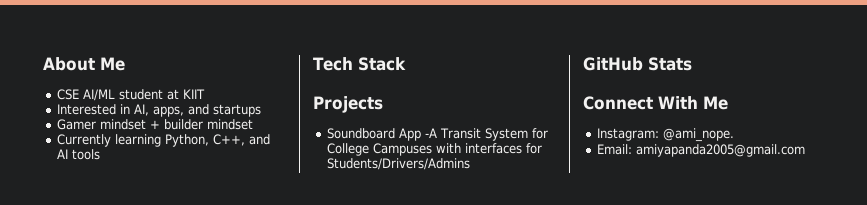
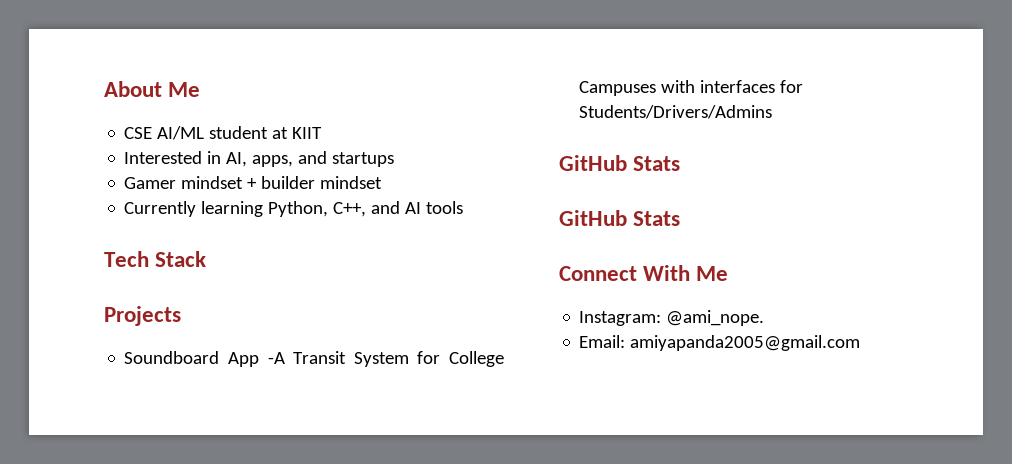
  Soundboard App -A Transit System for College Campuses with interfaces for Students/Drivers/Admins
+ GitHub Stats

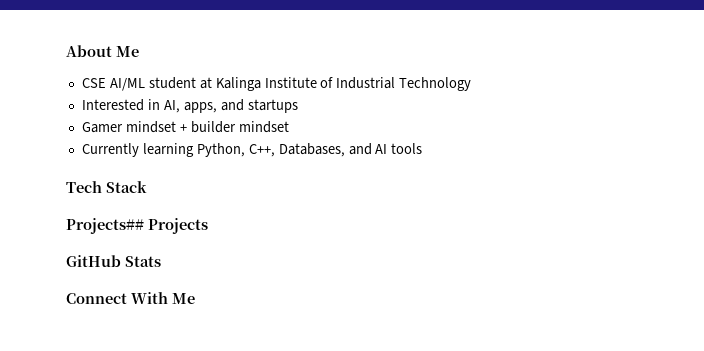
- CSE AI/ML student at KIIT
+ CSE AI/ML student at Kalinga Institute of Industrial Technology
- Currently learning Python, C++, and AI tools
+ Currently learning Python, C++, Databases, and AI tools
- Projects
+ Projects## Projects
- Soundboard App -A Transit System for College Campuses with interfaces for Students/Drivers/Admins
- GitHub Stats
- Instagram: @ami_nope.
- Email: amiyapanda2005@gmail.com

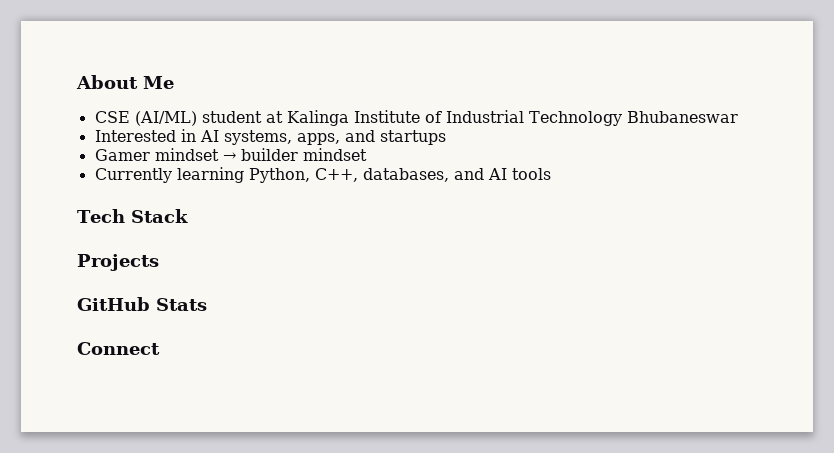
- CSE AI/ML student at Kalinga Institute of Industrial Technology
+ CSE (AI/ML) student at Kalinga Institute of Industrial Technology Bhubaneswar
- Interested in AI, apps, and startups
+ Interested in AI systems, apps, and startups
- Gamer mindset + builder mindset
+ Gamer mindset → builder mindset
- Currently learning Python, C++, Databases, and AI tools
+ Currently learning Python, C++, databases, and AI tools
- Projects## Projects
+ Projects
- Connect With Me
+ Connect

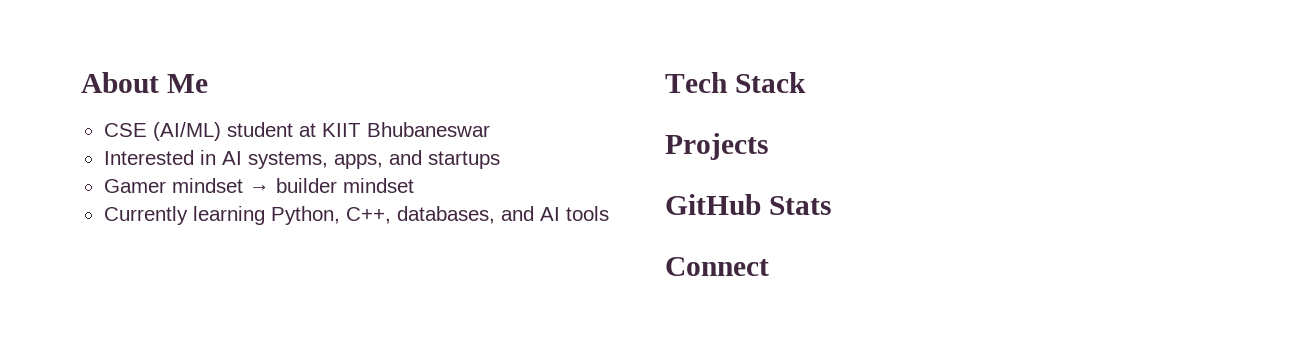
- CSE (AI/ML) student at Kalinga Institute of Industrial Technology Bhubaneswar
+ CSE (AI/ML) student at KIIT Bhubaneswar

